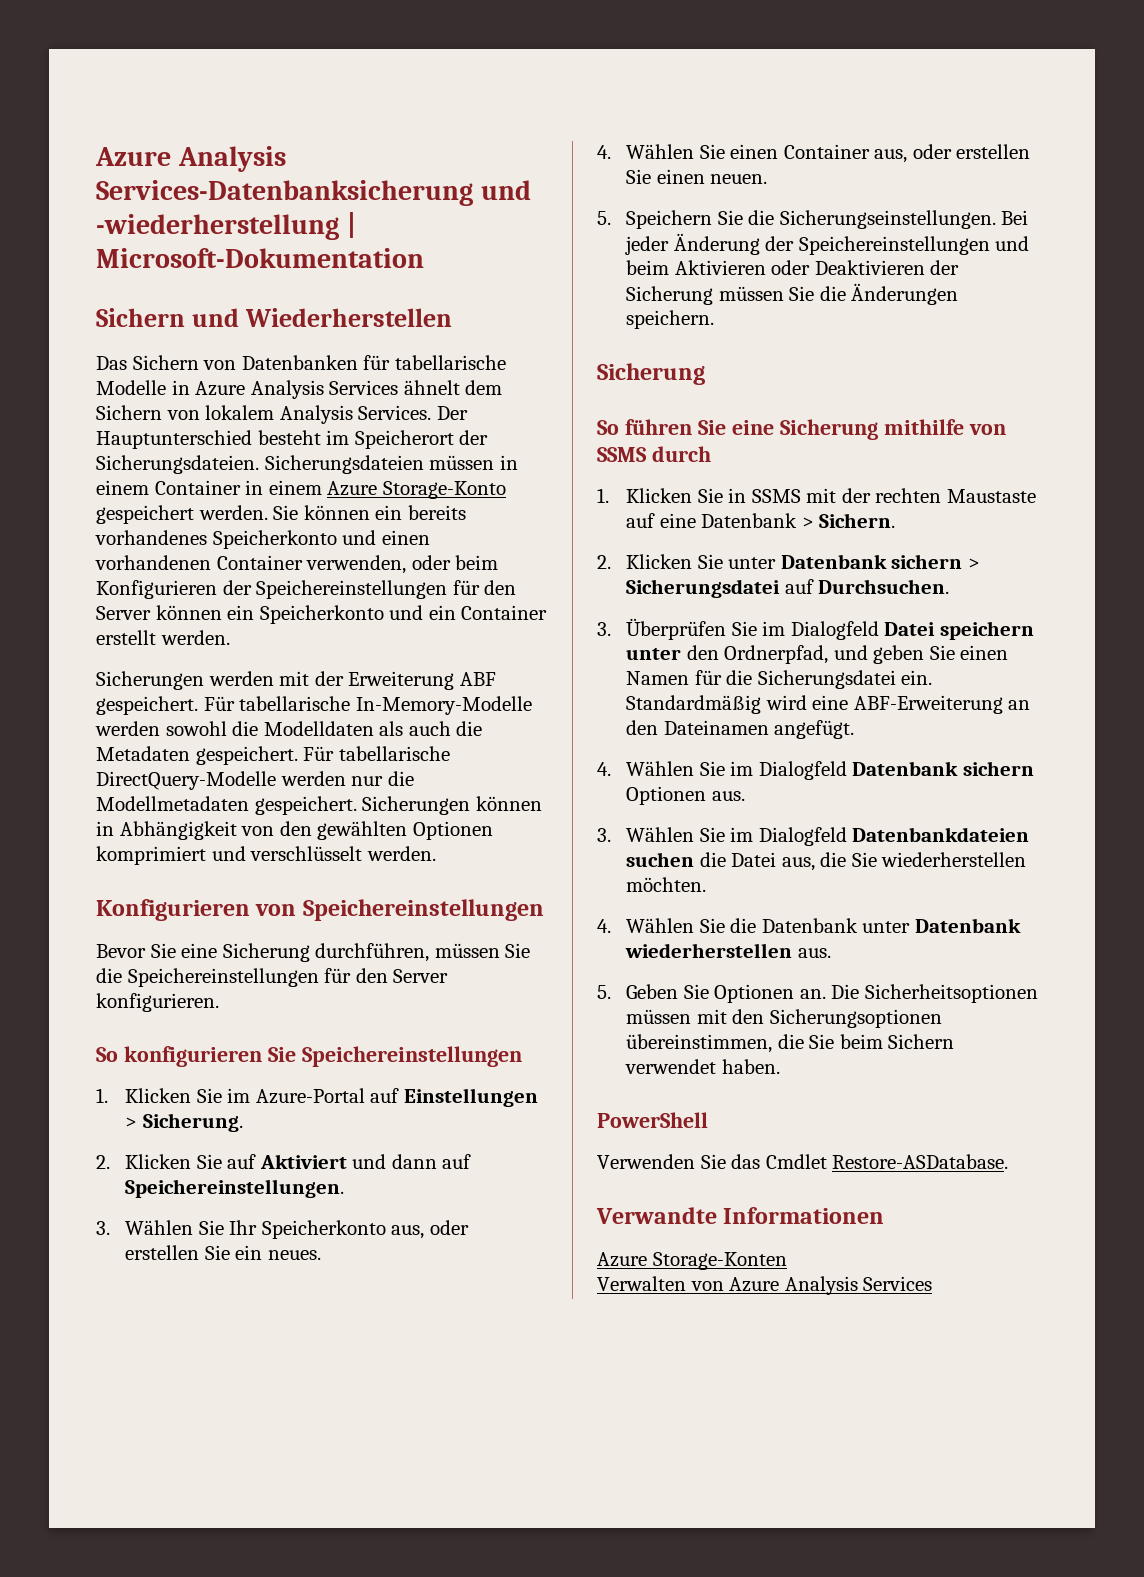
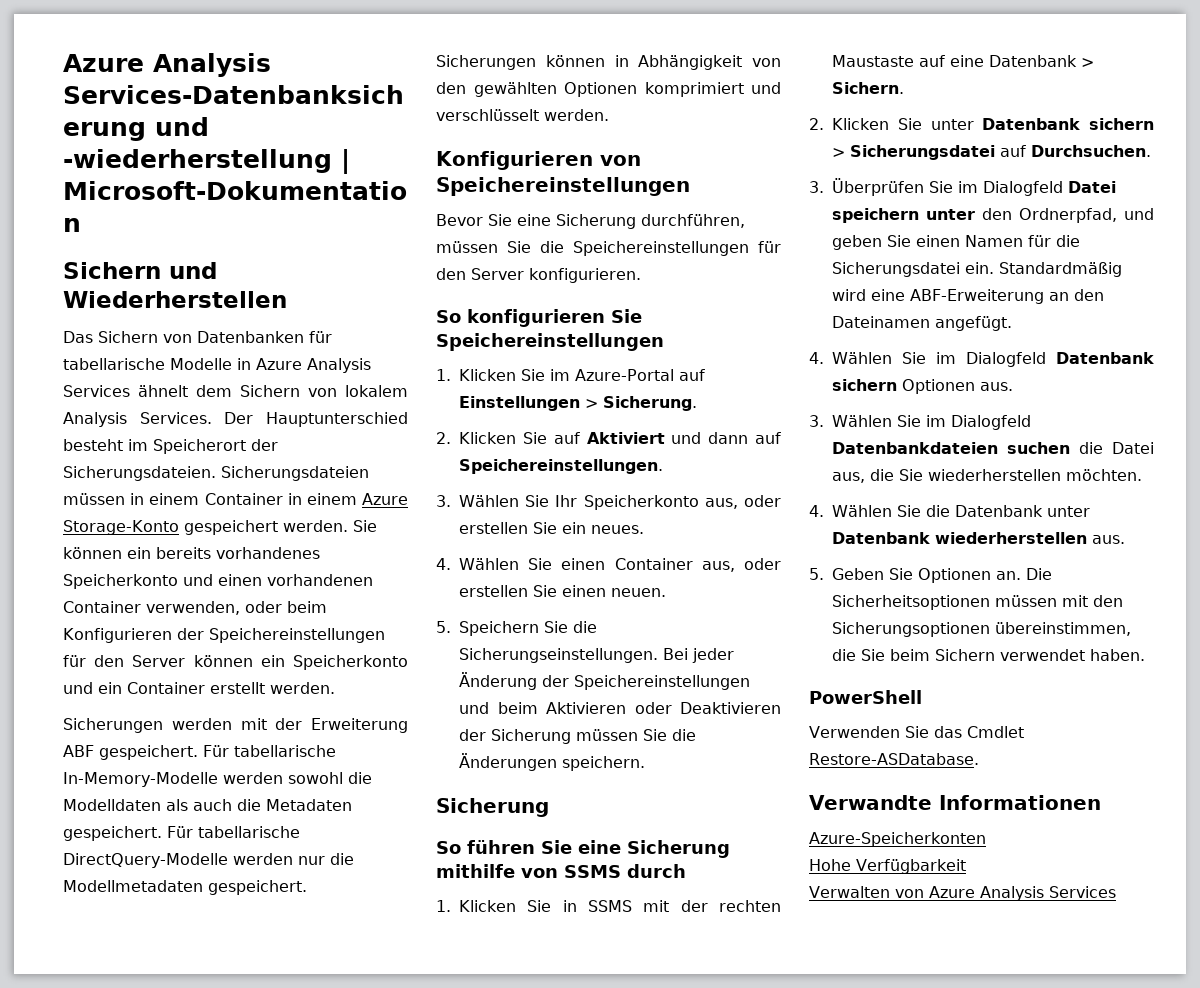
- Azure Storage-Konten
+ Azure-Speicherkonten
+ Hohe Verfügbarkeit

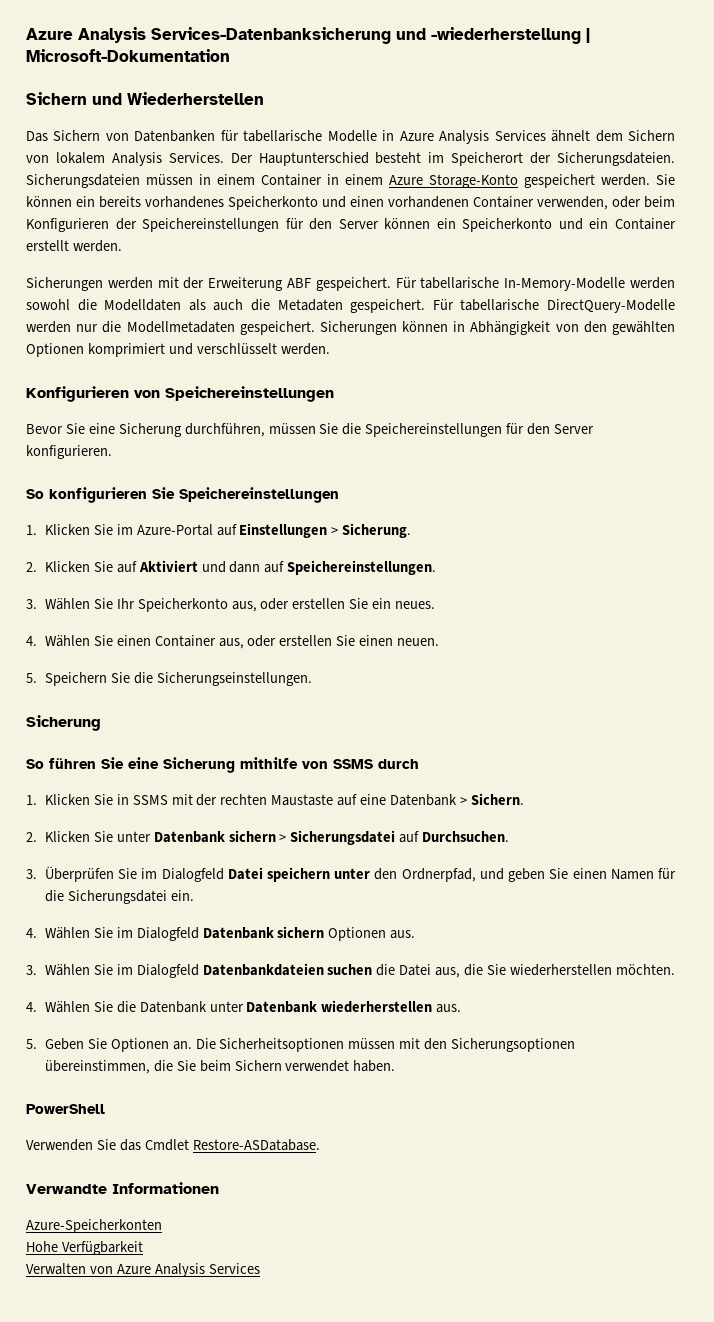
- Bei jeder Änderung der Speichereinstellungen und beim Aktivieren oder Deaktivieren der Sicherung müssen Sie die Änderungen speichern.
- Standardmäßig wird eine ABF-Erweiterung an den Dateinamen angefügt.

